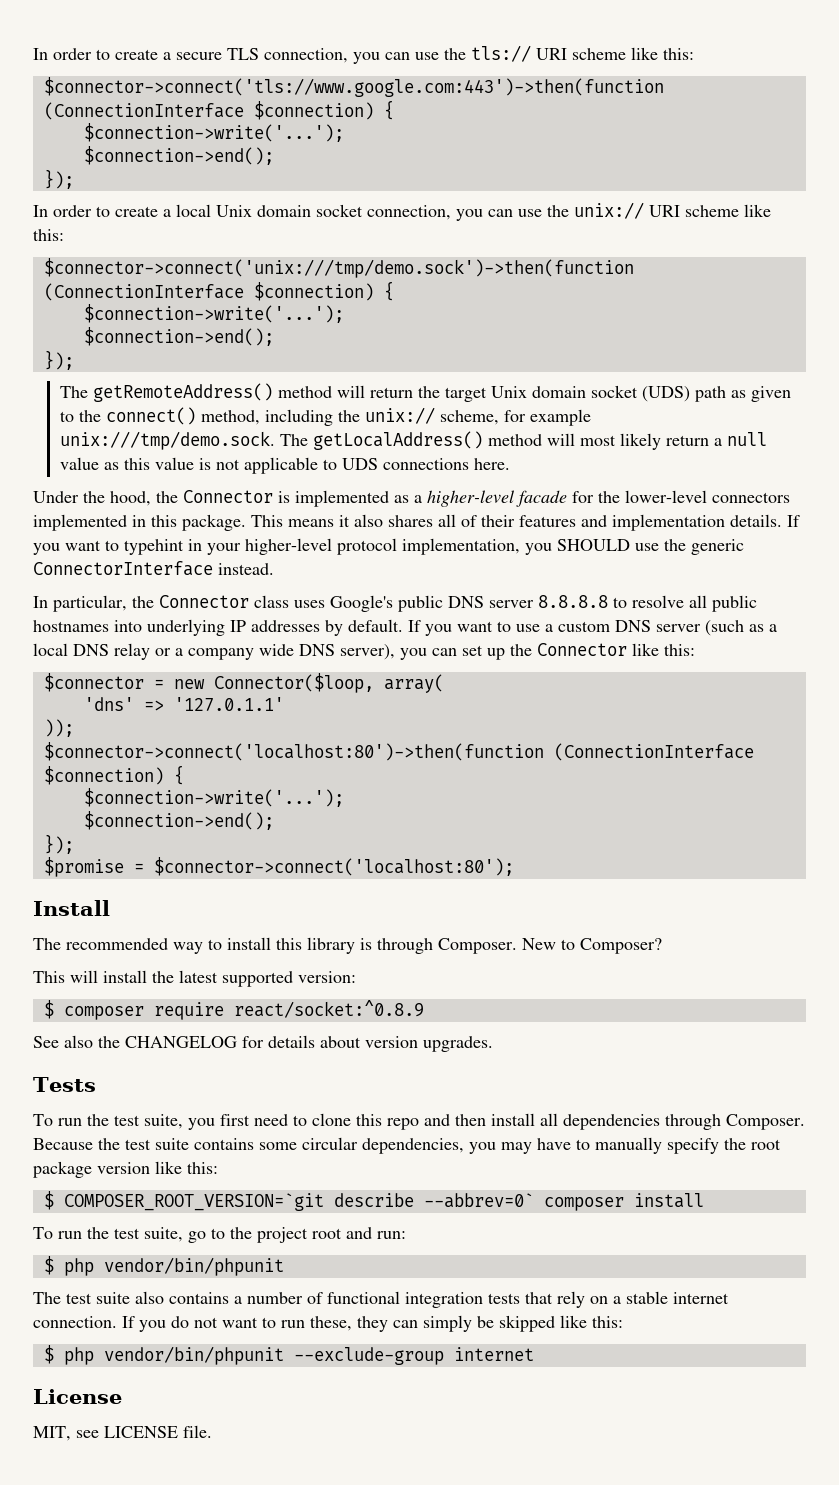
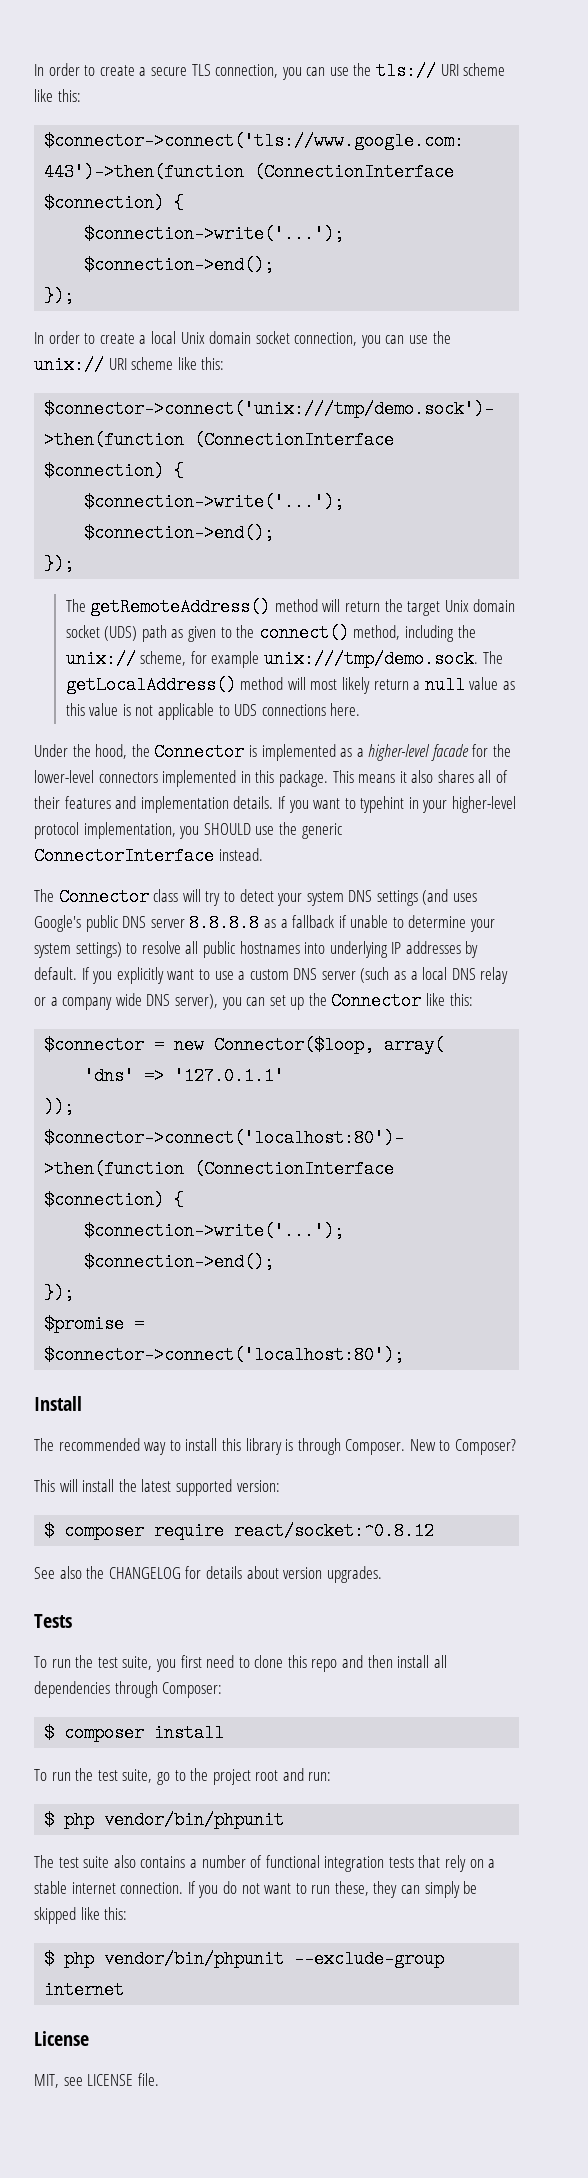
- In particular, the Connector class uses Google's public DNS server 8.8.8.8 to resolve all public hostnames into underlying IP addresses by default.
+ The Connector class will try to detect your system DNS settings (and uses Google's public DNS server 8.8.8.8 as a fallback if unable to determine your system settings) to resolve all public hostnames into underlying IP addresses by default.
- If you want to use a custom DNS server (such as a local DNS relay or a company wide DNS server), you can set up the Connector like this:
+ If you explicitly want to use a custom DNS server (such as a local DNS relay or a company wide DNS server), you can set up the Connector like this:
- $ composer require react/socket:^0.8.9
+ $ composer require react/socket:^0.8.12
- To run the test suite, you first need to clone this repo and then install all dependencies through Composer. Because the test suite contains some circular dependencies, you may have to manually specify the root package version like this:
- $ COMPOSER_ROOT_VERSION=`git describe --abbrev=0` composer install
+ To run the test suite, you first need to clone this repo and then install all dependencies through Composer:
+ $ composer install

